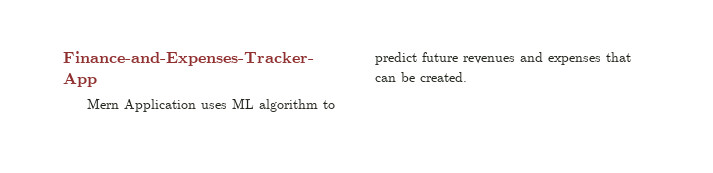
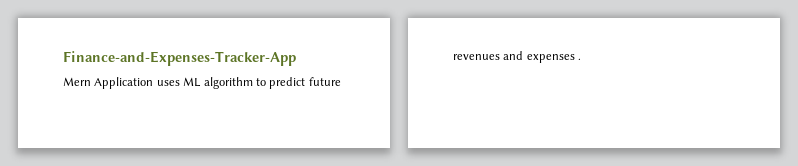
- Mern Application uses ML algorithm to predict future revenues and expenses that can be created.
+ Mern Application uses ML algorithm to predict future revenues and expenses .

